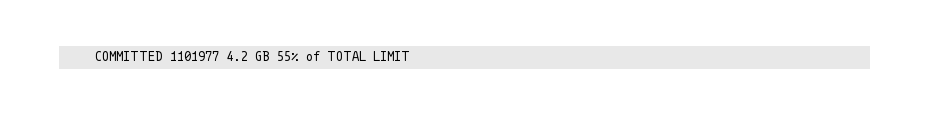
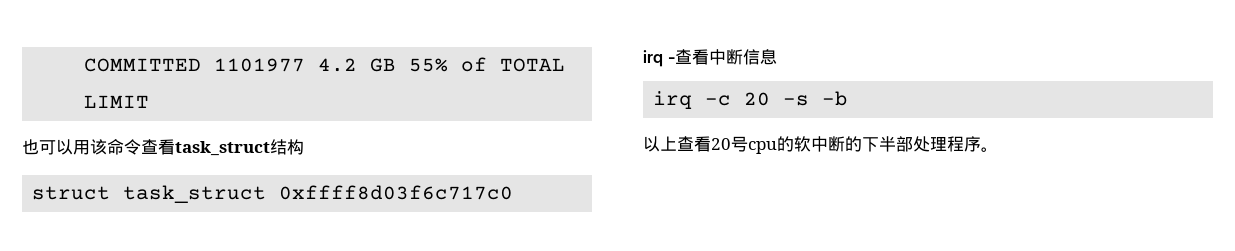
+ 也可以用该命令查看task_struct结构
+ struct task_struct 0xffff8d03f6c717c0
+ irq -查看中断信息
+ irq -c 20 -s -b
+ 以上查看20号cpu的软中断的下半部处理程序。

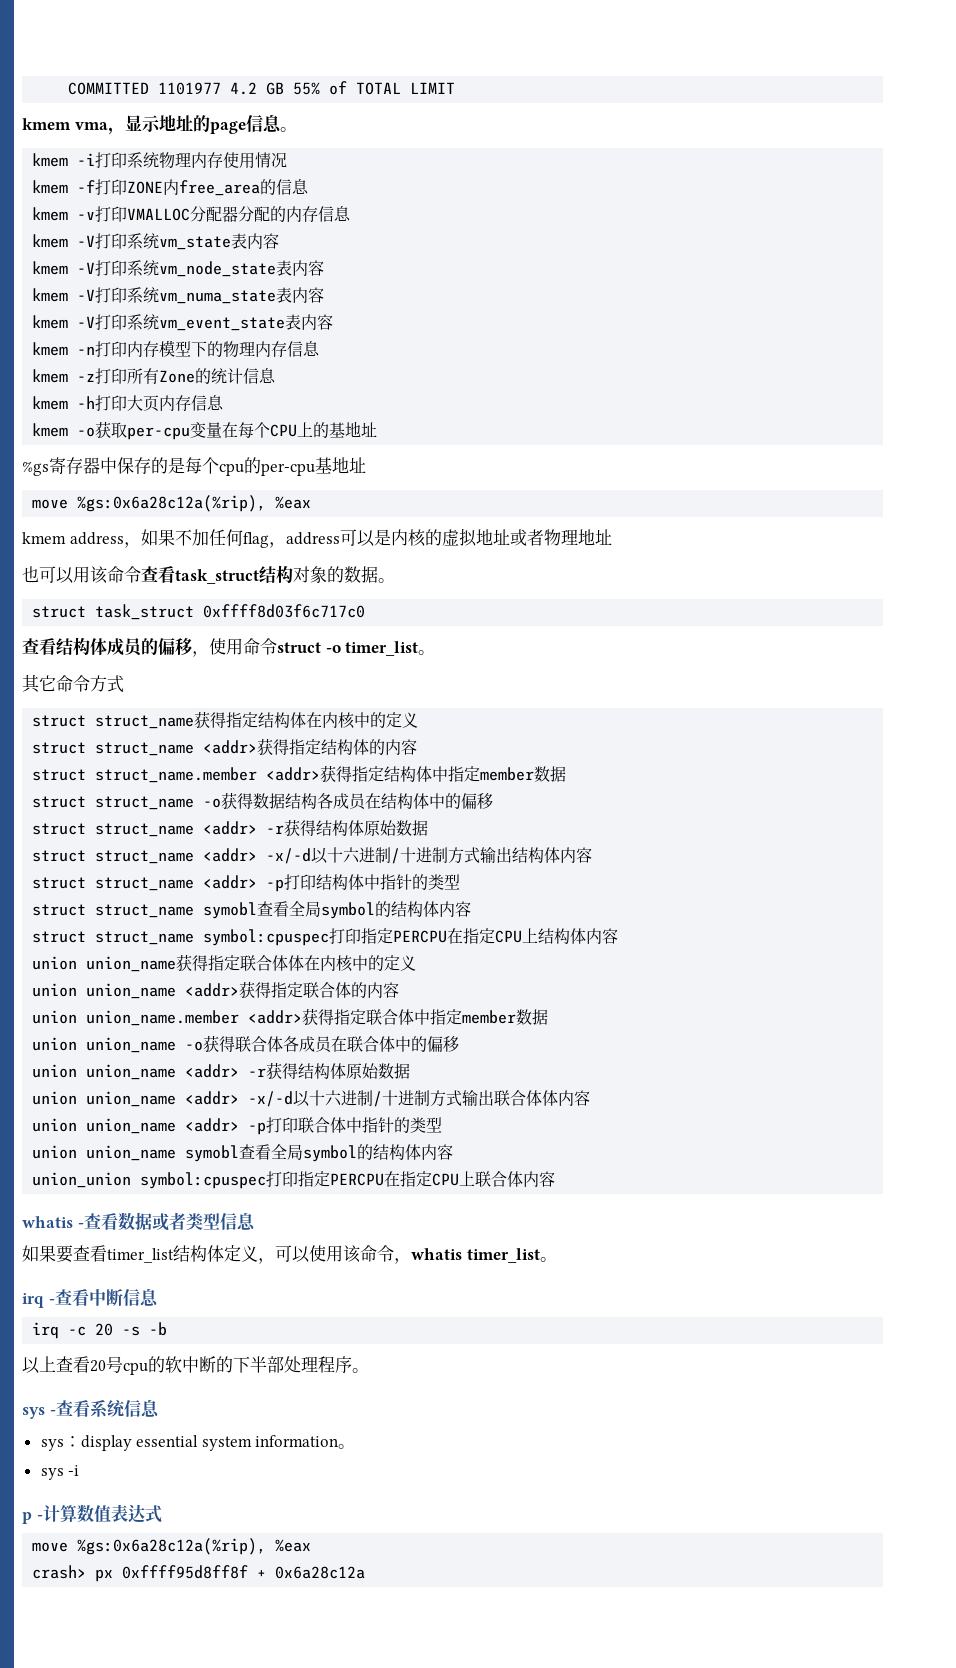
+ kmem vma，显示地址的page信息。
+ kmem -i打印系统物理内存使用情况
+ kmem -f打印ZONE内free_area的信息
+ kmem -v打印VMALLOC分配器分配的内存信息
+ kmem -V打印系统vm_state表内容
+ kmem -V打印系统vm_node_state表内容
+ kmem -V打印系统vm_numa_state表内容
+ kmem -V打印系统vm_event_state表内容
+ kmem -n打印内存模型下的物理内存信息
+ kmem -z打印所有Zone的统计信息
+ kmem -h打印大页内存信息
+ kmem -o获取per-cpu变量在每个CPU上的基地址
+ %gs寄存器中保存的是每个cpu的per-cpu基地址
+ move %gs:0x6a28c12a(%rip), %eax
+ kmem address，如果不加任何flag，address可以是内核的虚拟地址或者物理地址
- 也可以用该命令查看task_struct结构
+ 也可以用该命令查看task_struct结构对象的数据。
+ 查看结构体成员的偏移，使用命令struct -o timer_list。
+ 其它命令方式
+ struct struct_name获得指定结构体在内核中的定义
+ struct struct_name <addr>获得指定结构体的内容
+ struct struct_name.member <addr>获得指定结构体中指定member数据
+ struct struct_name -o获得数据结构各成员在结构体中的偏移
+ struct struct_name <addr> -r获得结构体原始数据
+ struct struct_name <addr> -x/-d以十六进制/十进制方式输出结构体内容
+ struct struct_name <addr> -p打印结构体中指针的类型
+ struct struct_name symobl查看全局symbol的结构体内容
+ struct struct_name symbol:cpuspec打印指定PERCPU在指定CPU上结构体内容
+ union union_name获得指定联合体体在内核中的定义
+ union union_name <addr>获得指定联合体的内容
+ union union_name.member <addr>获得指定联合体中指定member数据
+ union union_name -o获得联合体各成员在联合体中的偏移
+ union union_name <addr> -r获得结构体原始数据
+ union union_name <addr> -x/-d以十六进制/十进制方式输出联合体体内容
+ union union_name <addr> -p打印联合体中指针的类型
+ union union_name symobl查看全局symbol的结构体内容
+ union_union symbol:cpuspec打印指定PERCPU在指定CPU上联合体内容
+ whatis -查看数据或者类型信息
+ 如果要查看timer_list结构体定义，可以使用该命令，whatis timer_list。
+ sys -查看系统信息
+ sys：display essential system information。
+ sys -i
+ p -计算数值表达式
+ move %gs:0x6a28c12a(%rip), %eax
+ crash> px 0xffff95d8ff8f + 0x6a28c12a

